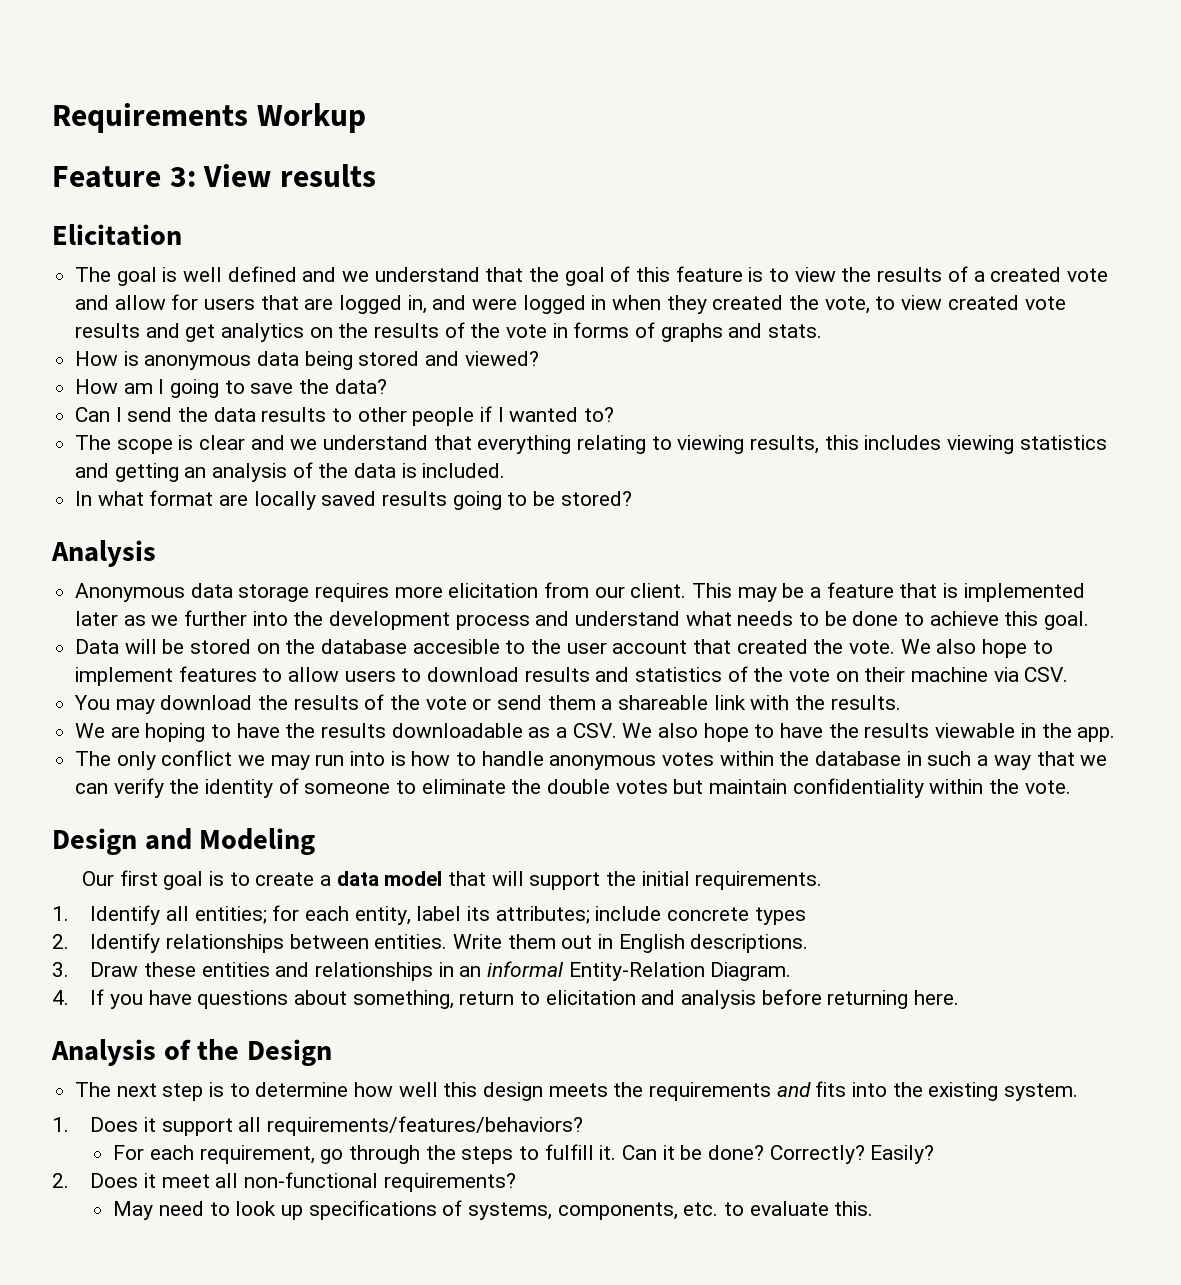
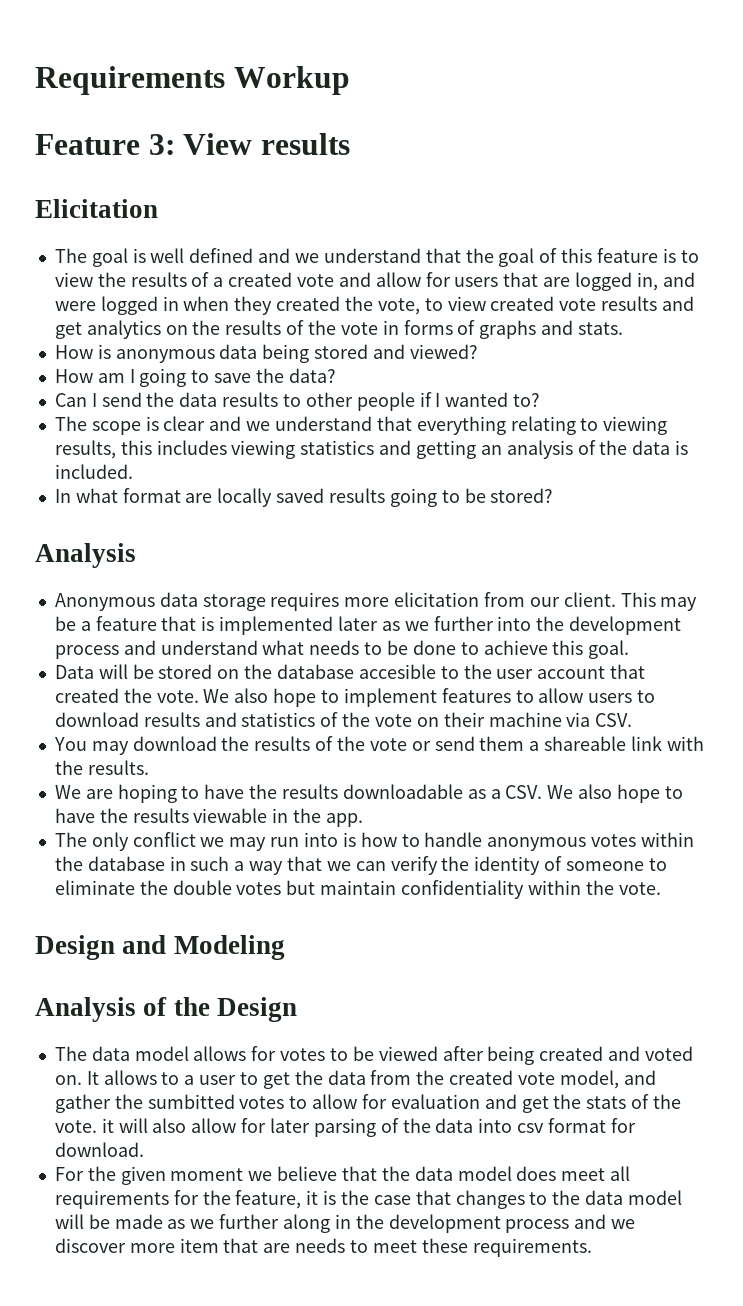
- Our first goal is to create a data model that will support the initial requirements.
- 1. Identify all entities; for each entity, label its attributes; include concrete types
- 2. Identify relationships between entities. Write them out in English descriptions.
- 3. Draw these entities and relationships in an informal Entity-Relation Diagram.
- 4. If you have questions about something, return to elicitation and analysis before returning here.
- The next step is to determine how well this design meets the requirements and fits into the existing system.
- 1. Does it support all requirements/features/behaviors?
- For each requirement, go through the steps to fulfill it. Can it be done? Correctly? Easily?
- 2. Does it meet all non-functional requirements?
- May need to look up specifications of systems, components, etc. to evaluate this.
+ The data model allows for votes to be viewed after being created and voted on. It allows to a user to get the data from the created vote model, and gather the sumbitted votes to allow for evaluation and get the stats of the vote. it will also allow for later parsing of the data into csv format for download.
+ For the given moment we believe that the data model does meet all requirements for the feature, it is the case that changes to the data model will be made as we further along in the development process and we discover more item that are needs to meet these requirements.

